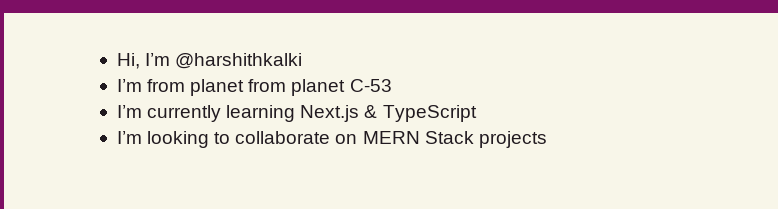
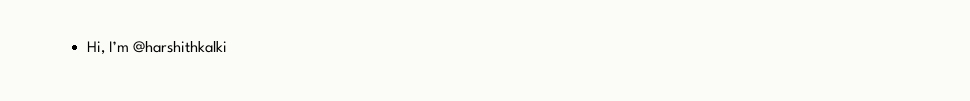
- I’m from planet from planet C-53
- I’m currently learning Next.js & TypeScript
- I’m looking to collaborate on MERN Stack projects

